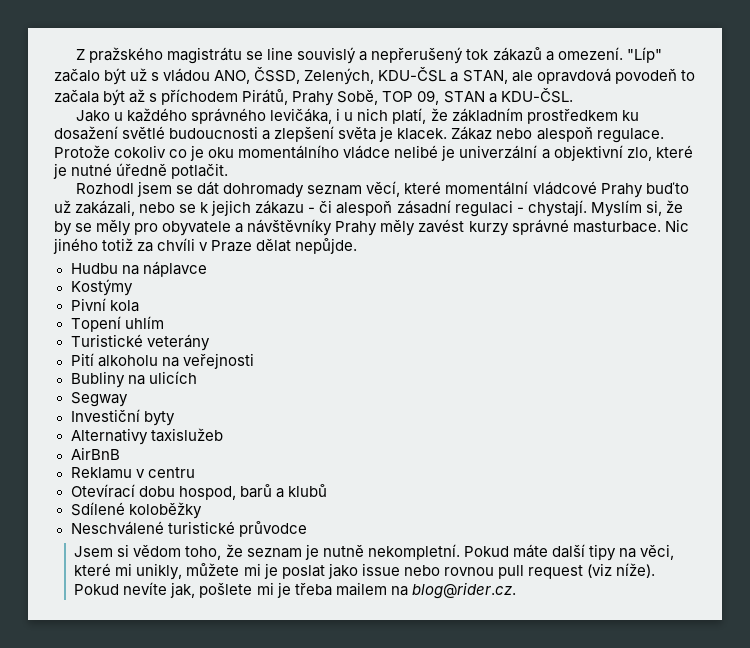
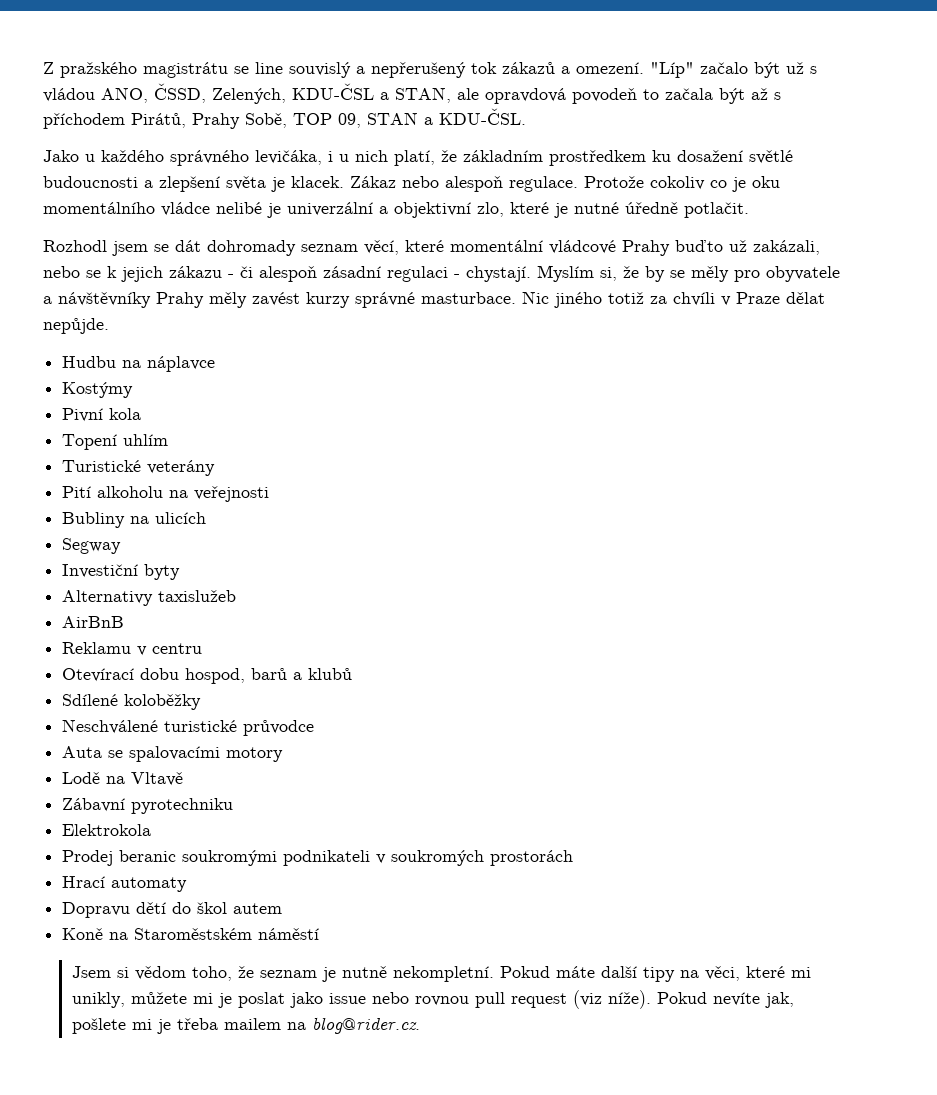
+ Auta se spalovacími motory
+ Lodě na Vltavě
+ Zábavní pyrotechniku
+ Elektrokola
+ Prodej beranic soukromými podnikateli v soukromých prostorách
+ Hrací automaty
+ Dopravu dětí do škol autem
+ Koně na Staroměstském náměstí

